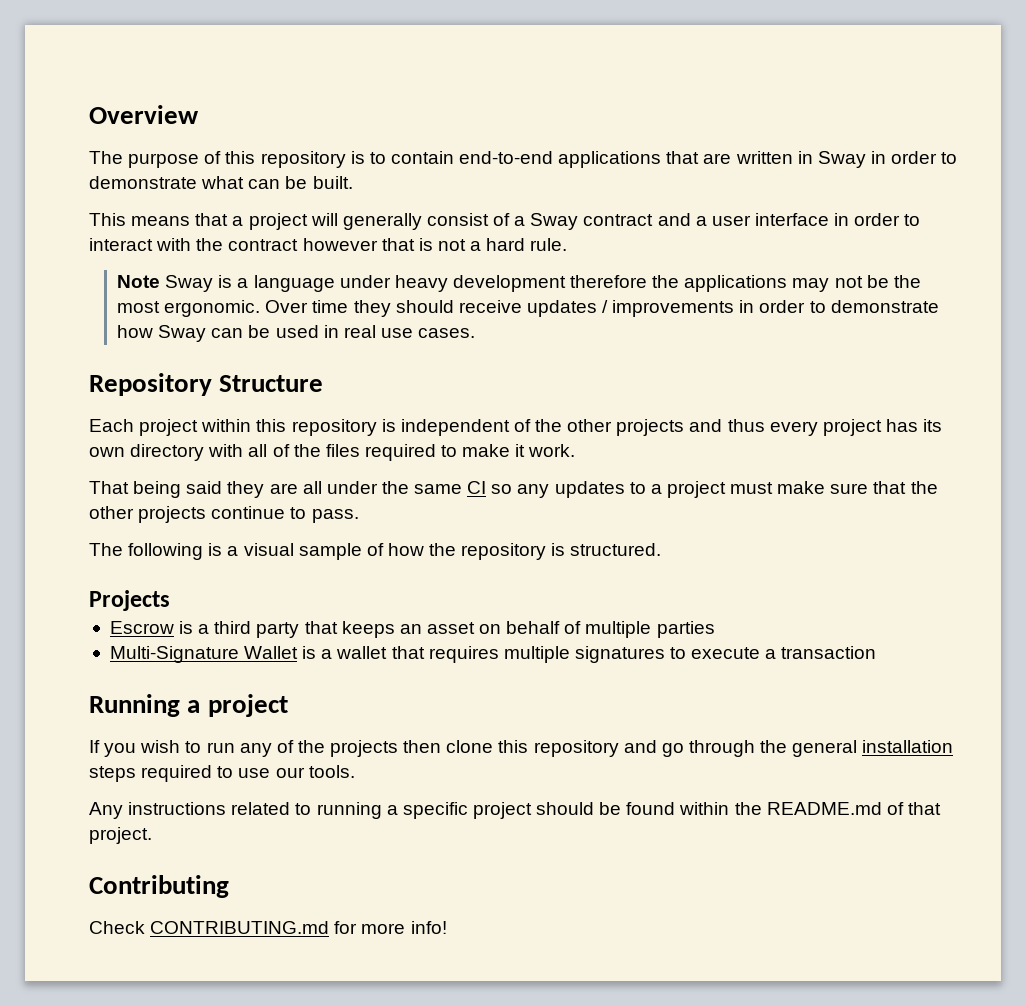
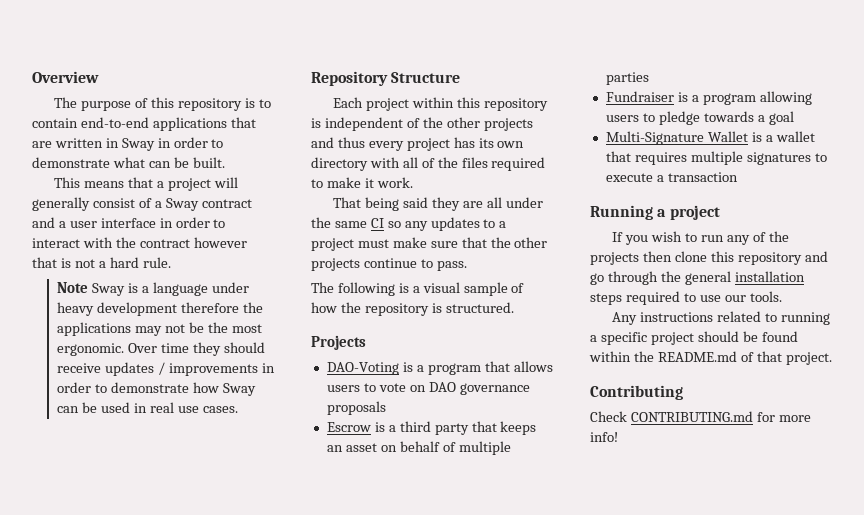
+ DAO-Voting is a program that allows users to vote on DAO governance proposals
+ Fundraiser is a program allowing users to pledge towards a goal

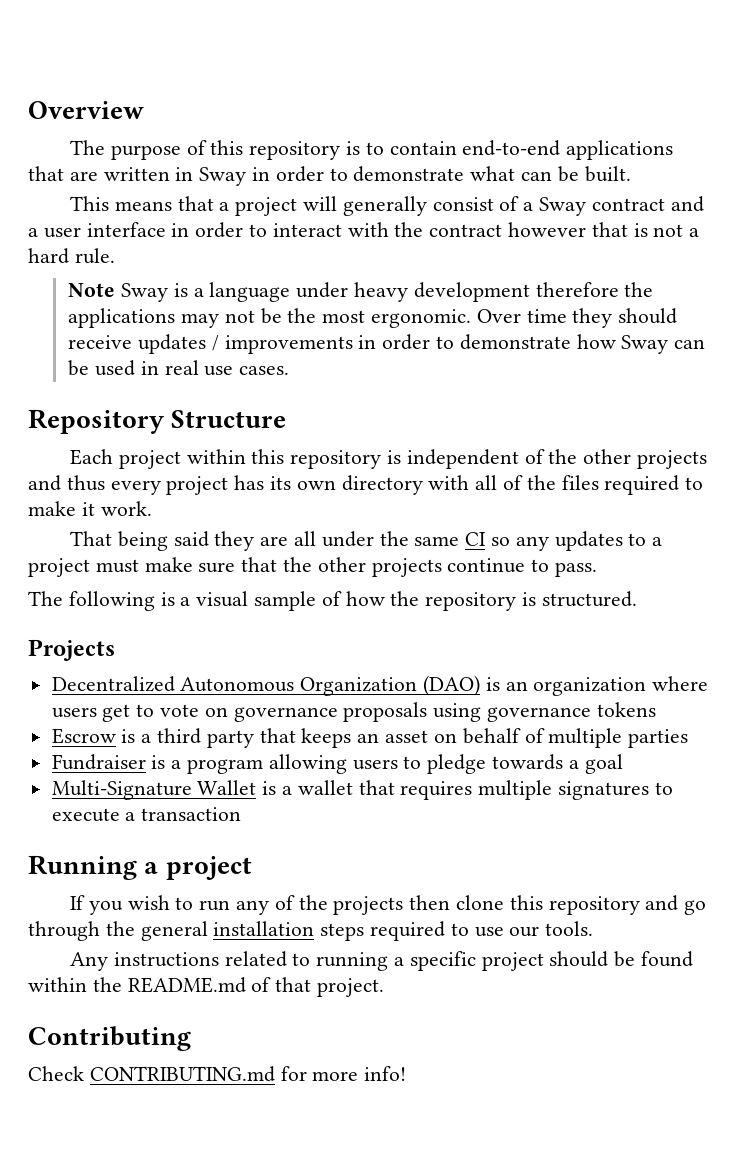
- DAO-Voting is a program that allows users to vote on DAO governance proposals
+ Decentralized Autonomous Organization (DAO) is an organization where users get to vote on governance proposals using governance tokens

